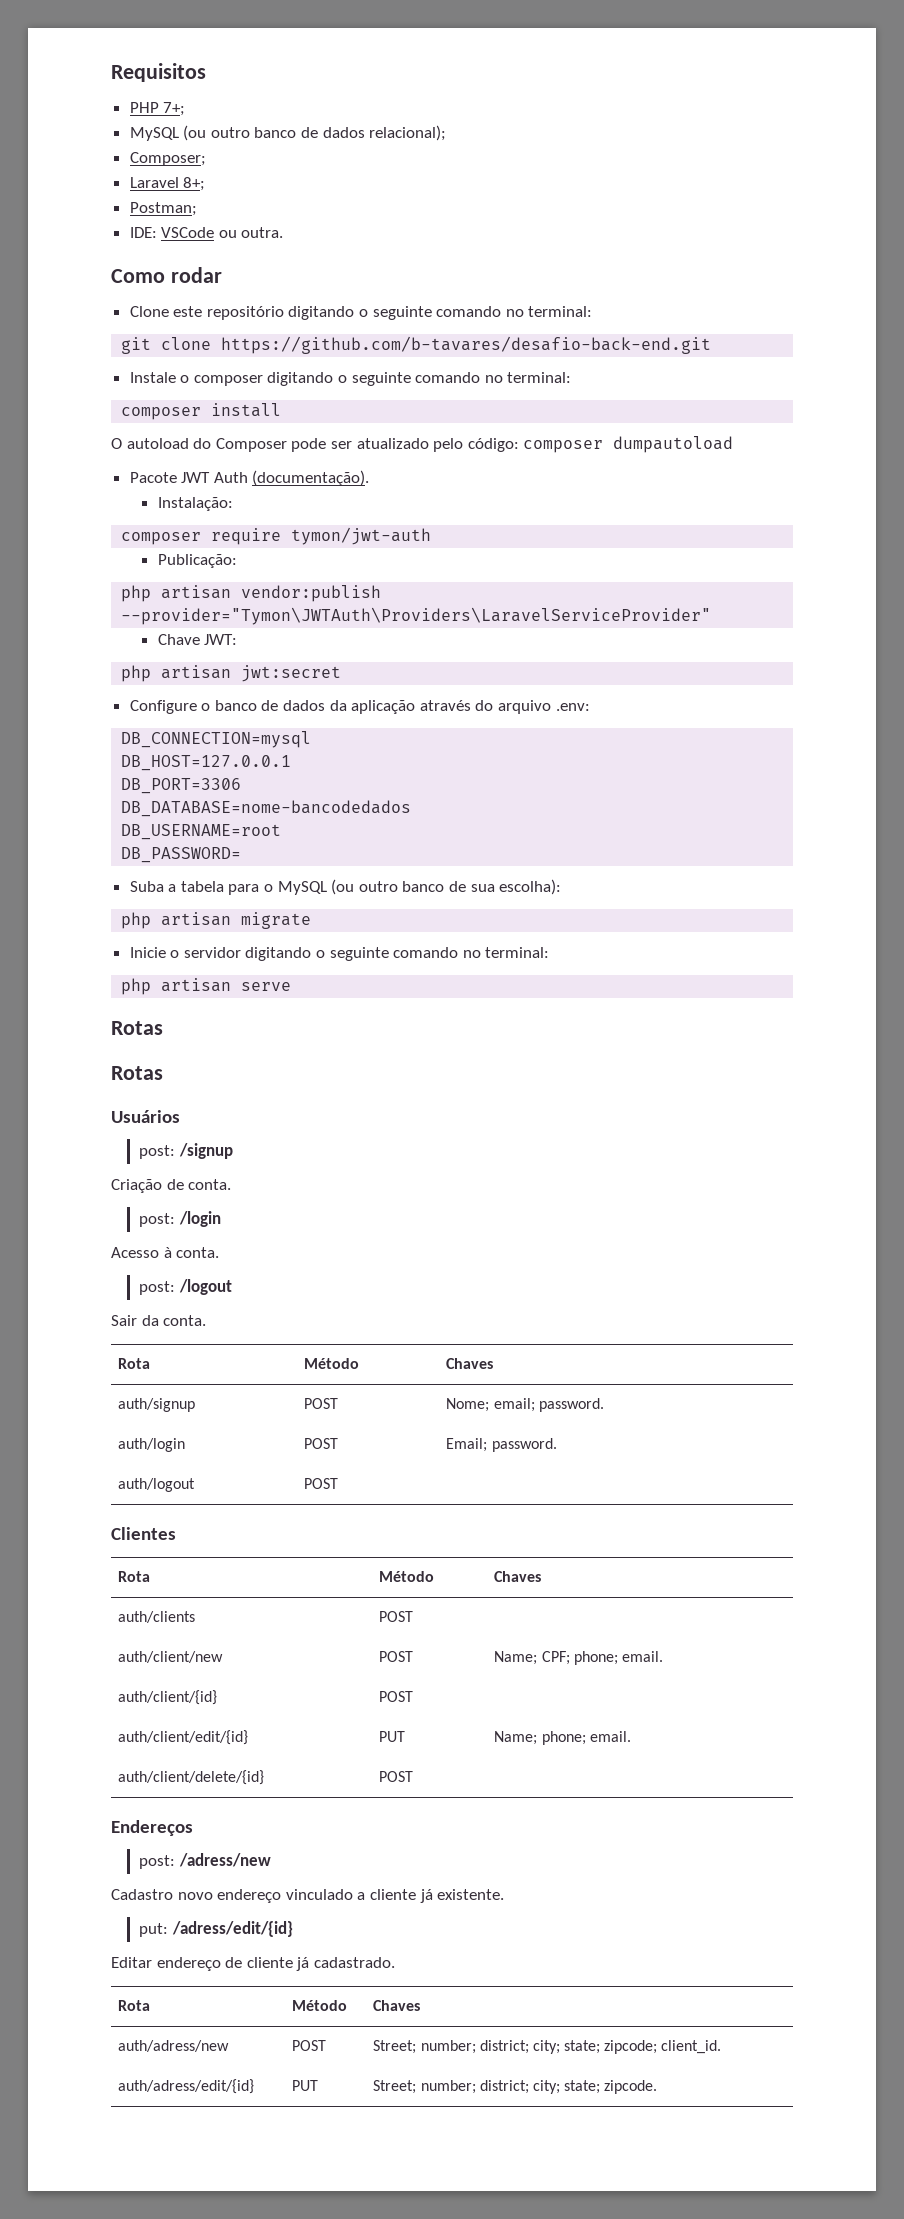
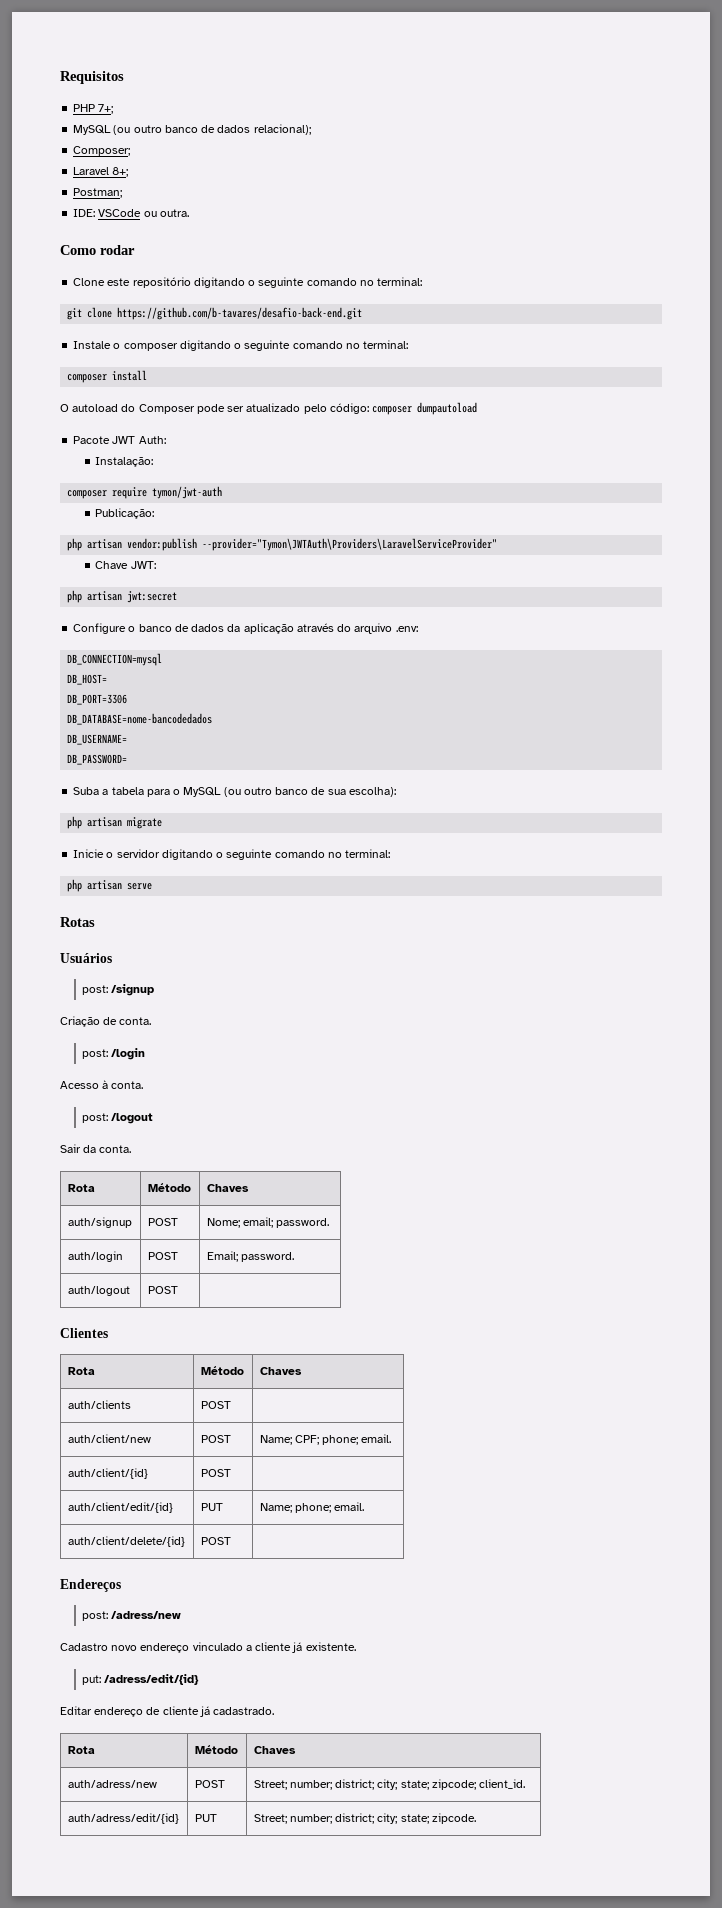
- Pacote JWT Auth (documentação).
+ Pacote JWT Auth:
- DB_HOST=127.0.0.1
+ DB_HOST=
- DB_USERNAME=root
+ DB_USERNAME=
  php artisan serve
- Rotas

